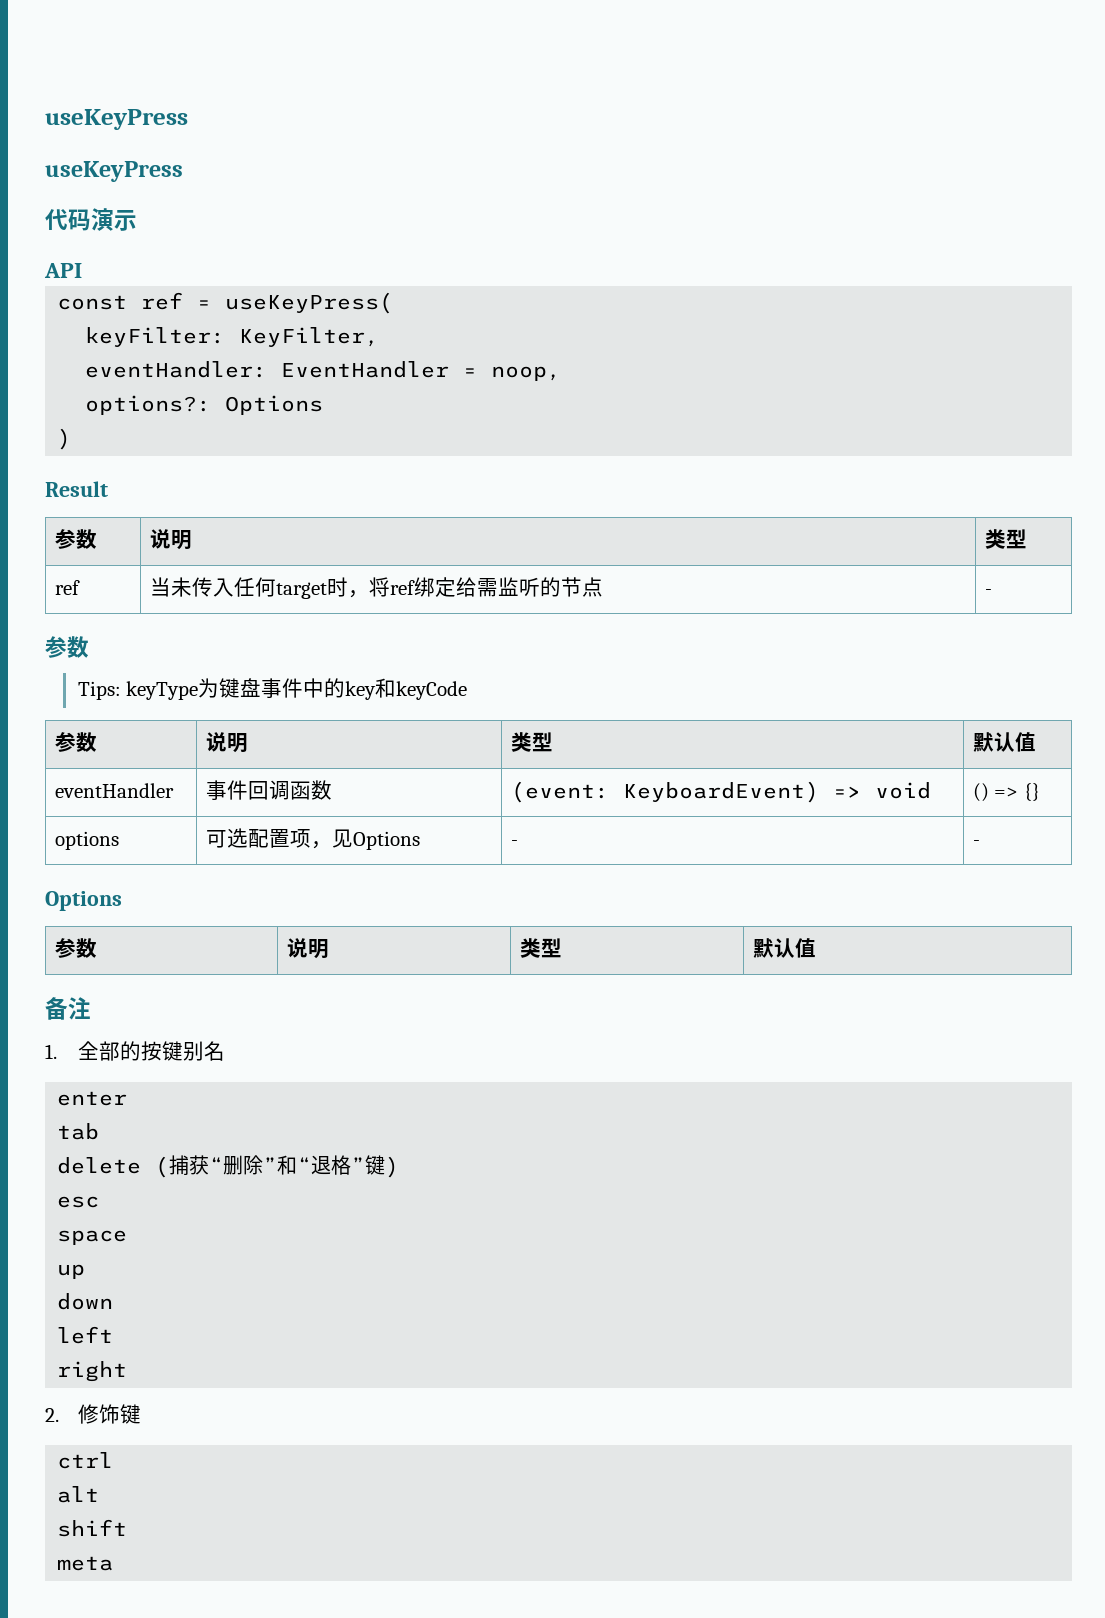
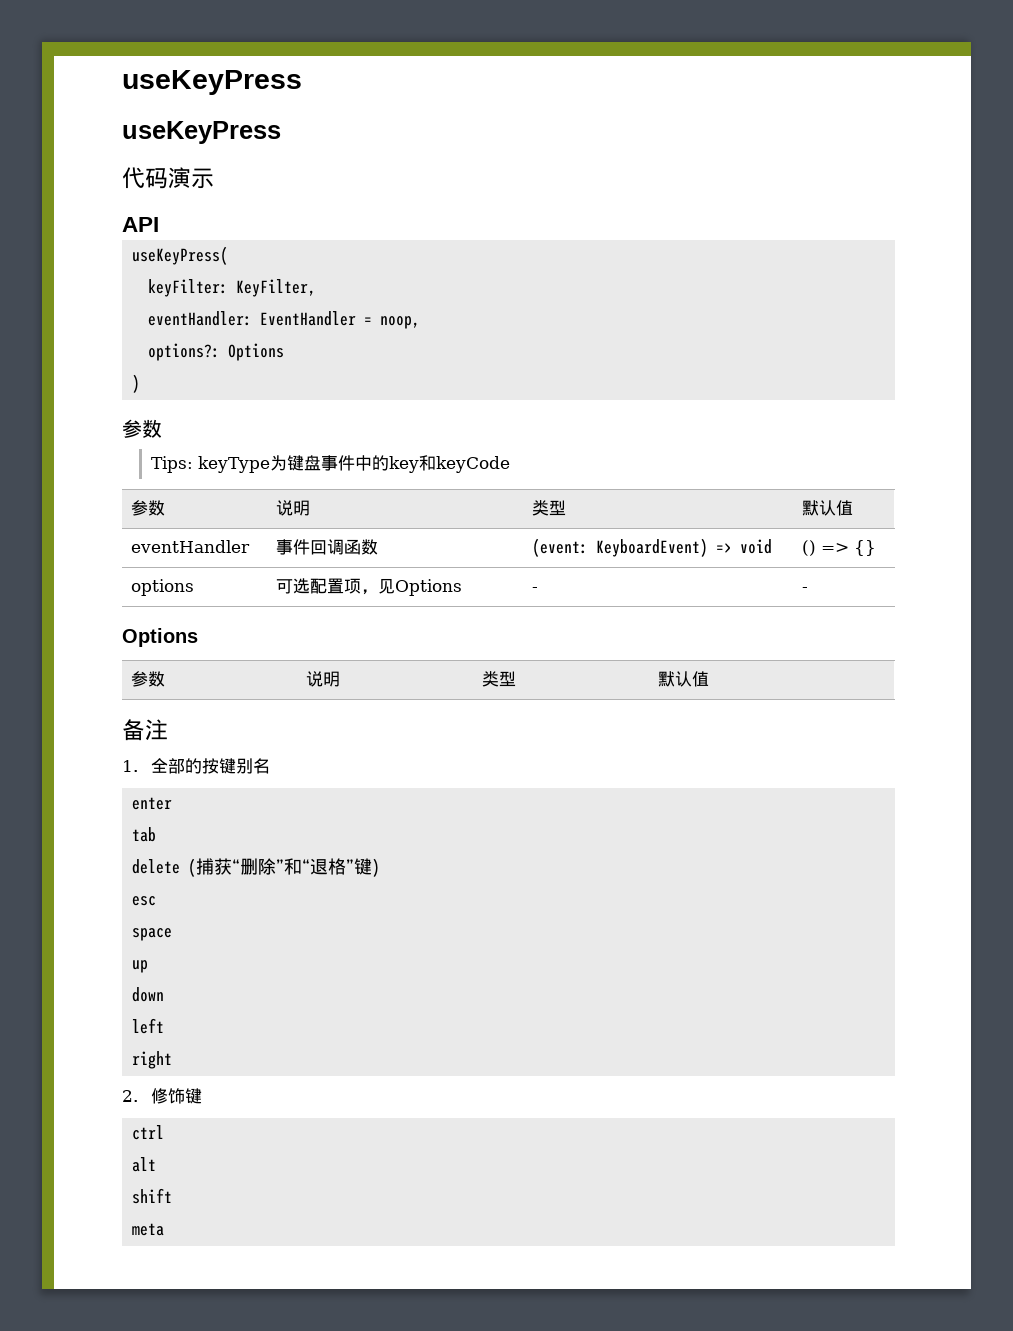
- const ref = useKeyPress(
+ useKeyPress(
- Result
- 参数 | 说明 | 类型
- ref | 当未传入任何target时，将ref绑定给需监听的节点 | -

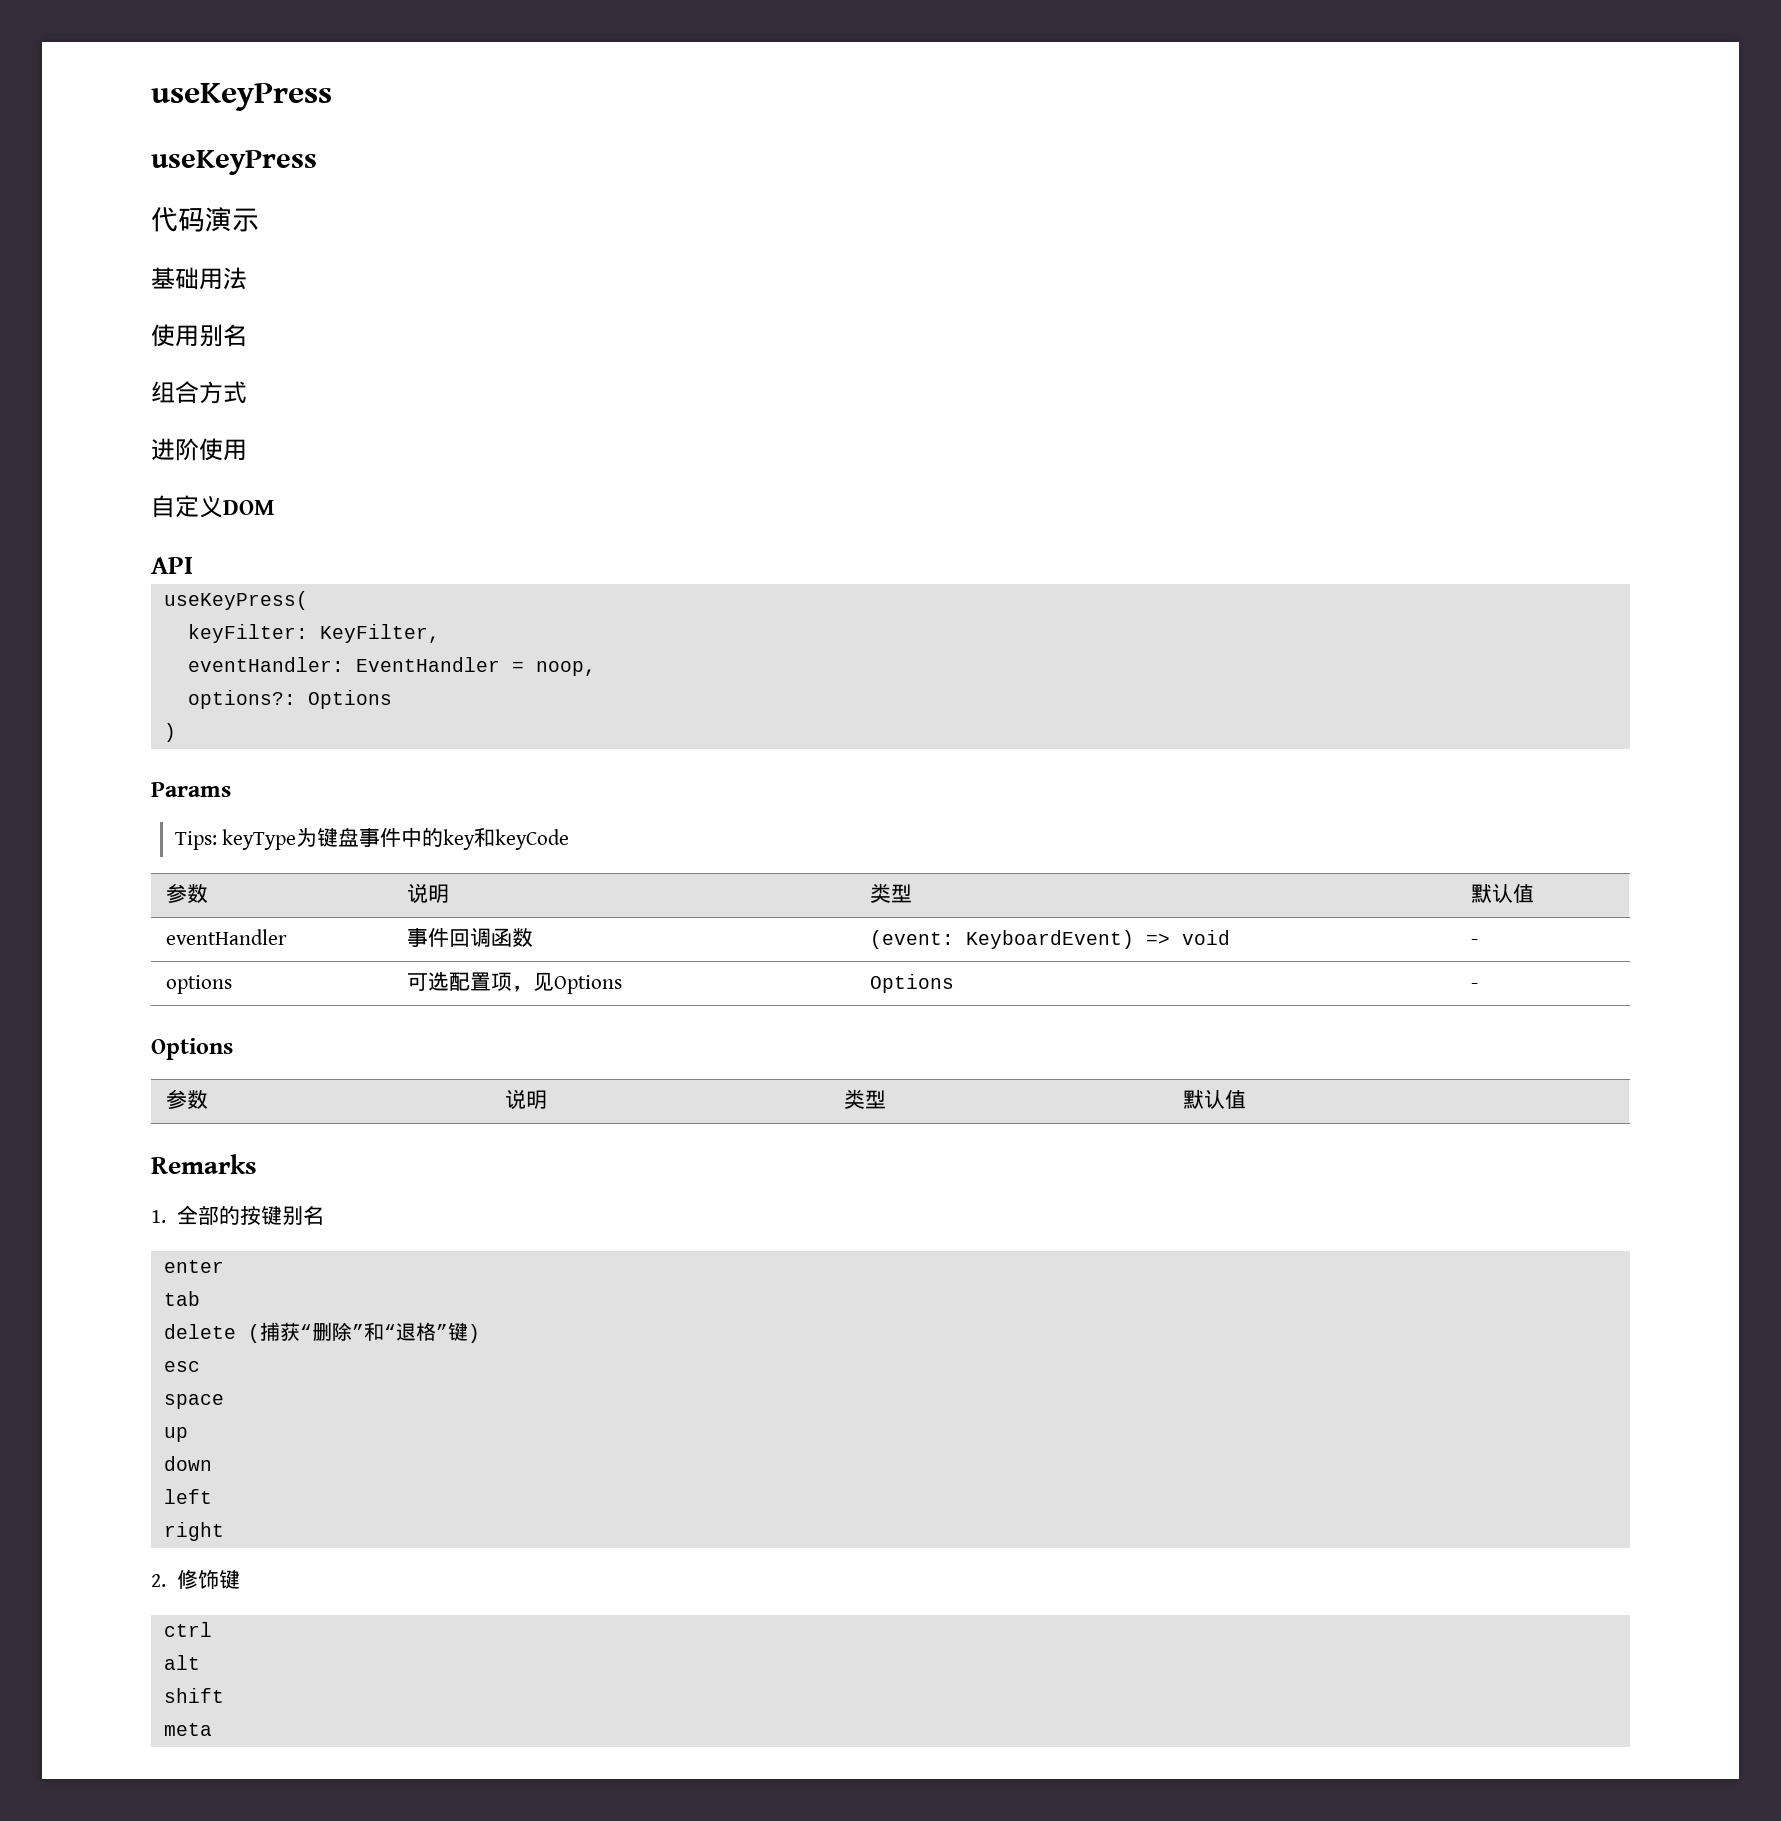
+ 基础用法
+ 使用别名
+ 组合方式
+ 进阶使用
+ 自定义DOM
  options?: Options
  )
- 参数
+ Params
- eventHandler | 事件回调函数 | (event: KeyboardEvent) => void | () => {}
+ eventHandler | 事件回调函数 | (event: KeyboardEvent) => void | -
- options | 可选配置项，见Options | - | -
+ options | 可选配置项，见Options | Options | -
- 备注
+ Remarks

